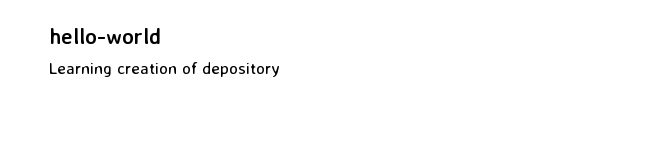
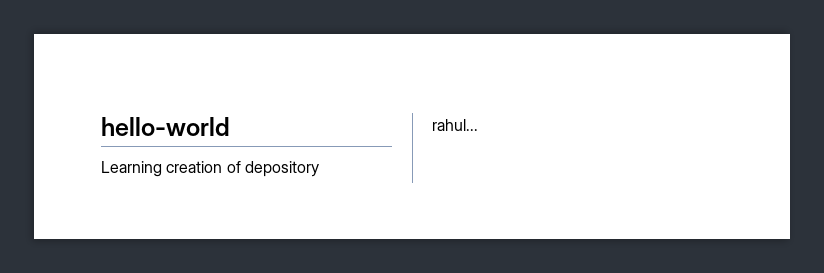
+ rahul...

